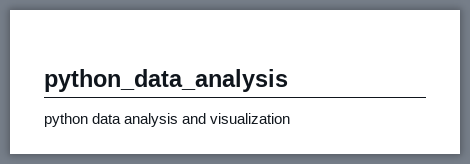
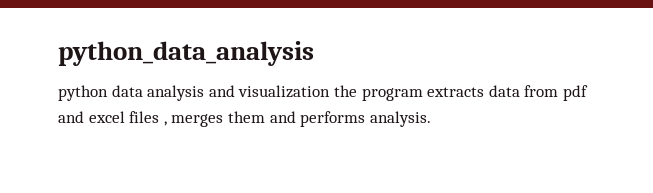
- python data analysis and visualization
+ python data analysis and visualization the program extracts data from pdf and excel files , merges them and performs analysis.

